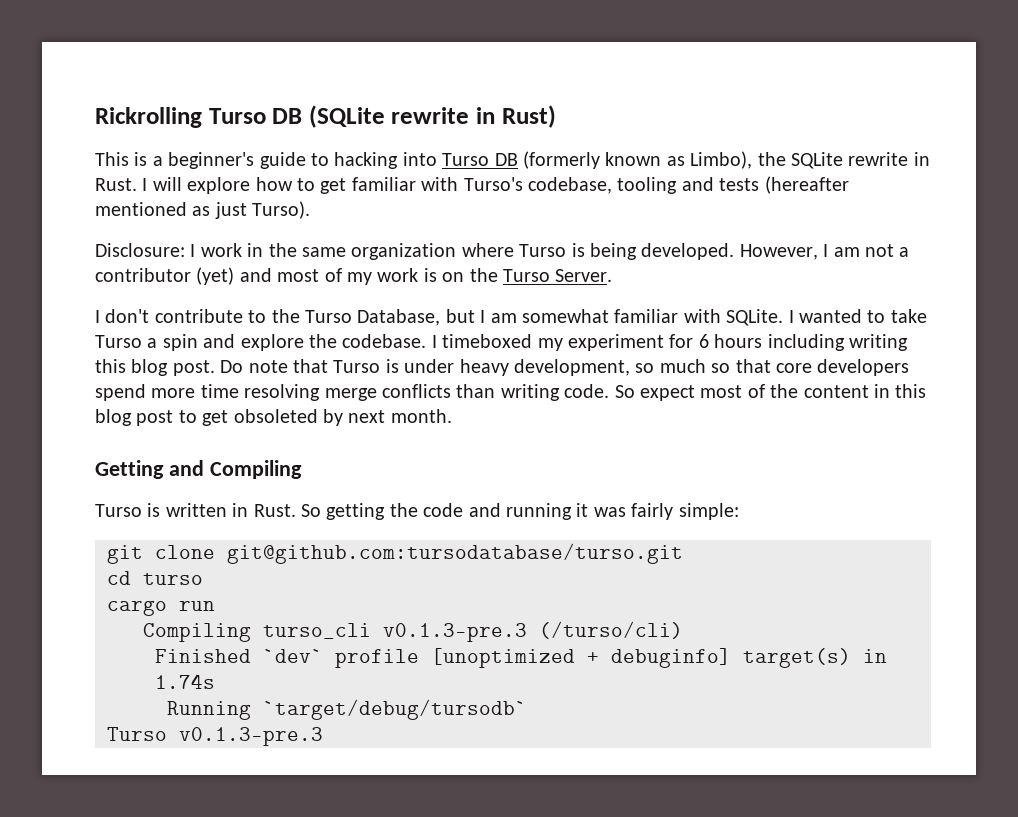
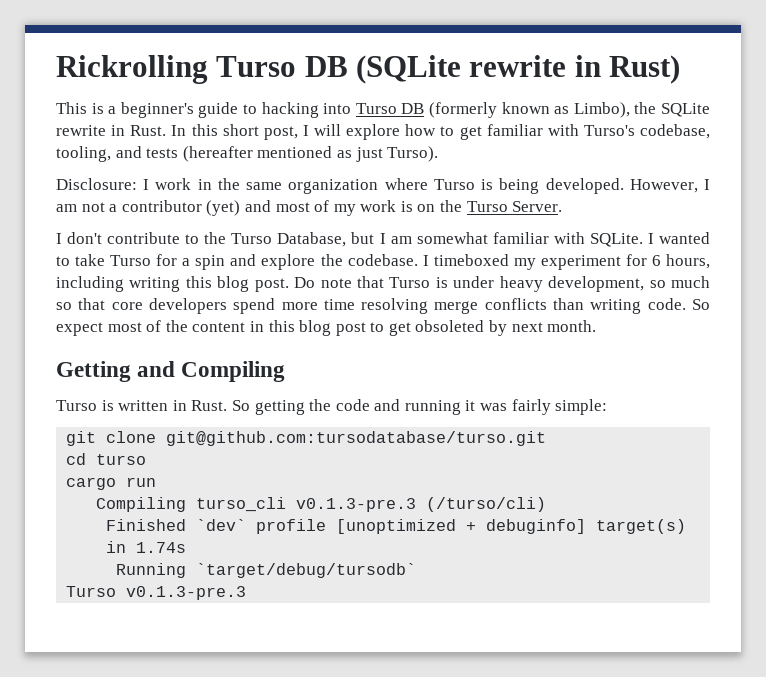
- I will explore how to get familiar with Turso's codebase, tooling and tests (hereafter mentioned as just Turso).
+ In this short post, I will explore how to get familiar with Turso's codebase, tooling, and tests (hereafter mentioned as just Turso).
- I wanted to take Turso a spin and explore the codebase.
+ I wanted to take Turso for a spin and explore the codebase.
- I timeboxed my experiment for 6 hours including writing this blog post.
+ I timeboxed my experiment for 6 hours, including writing this blog post.

